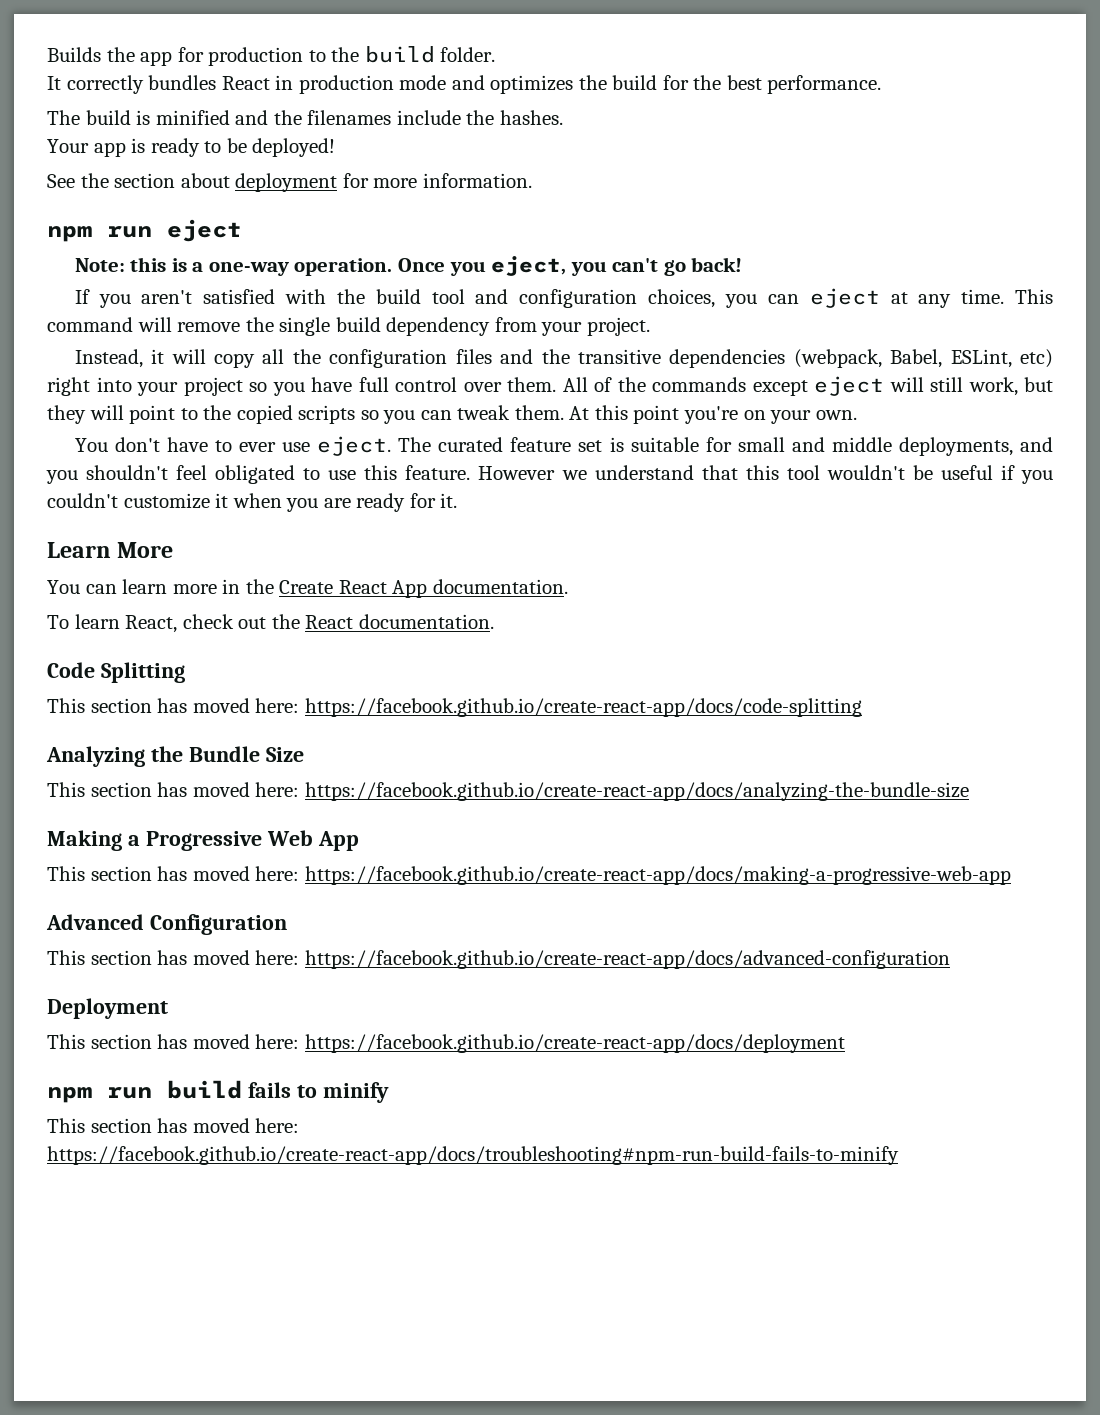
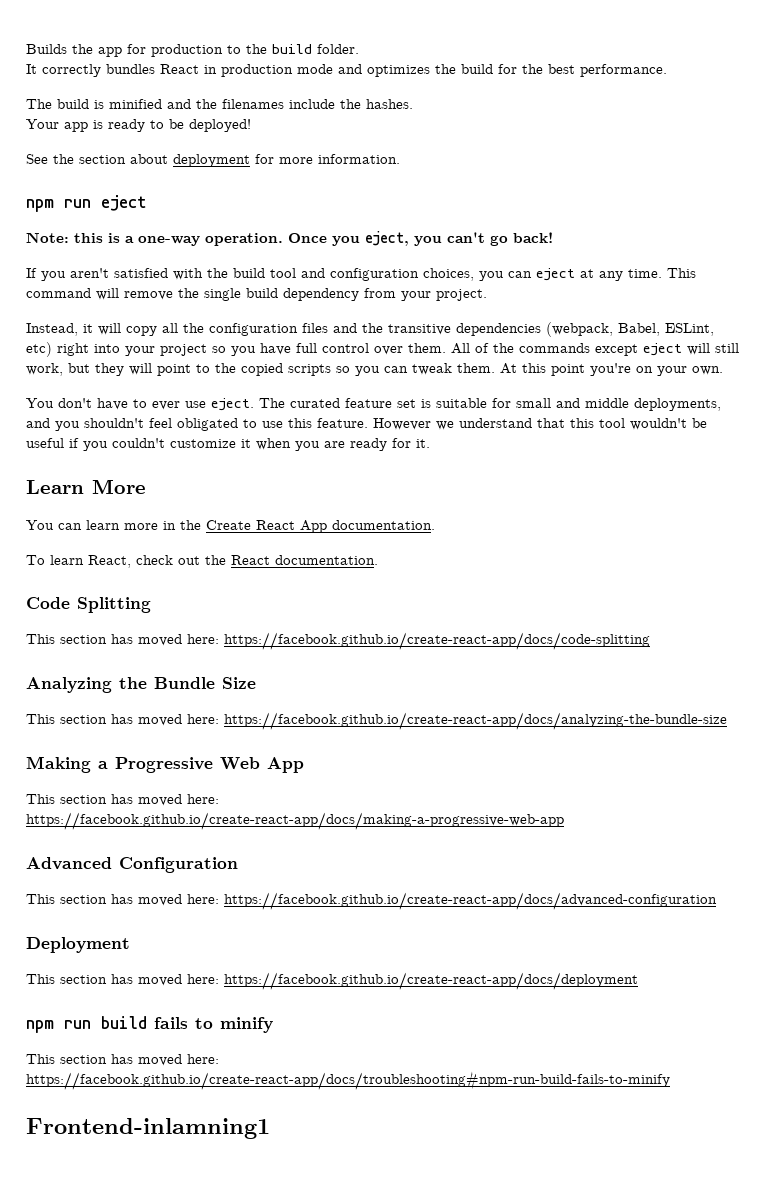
+ Frontend-inlamning1

